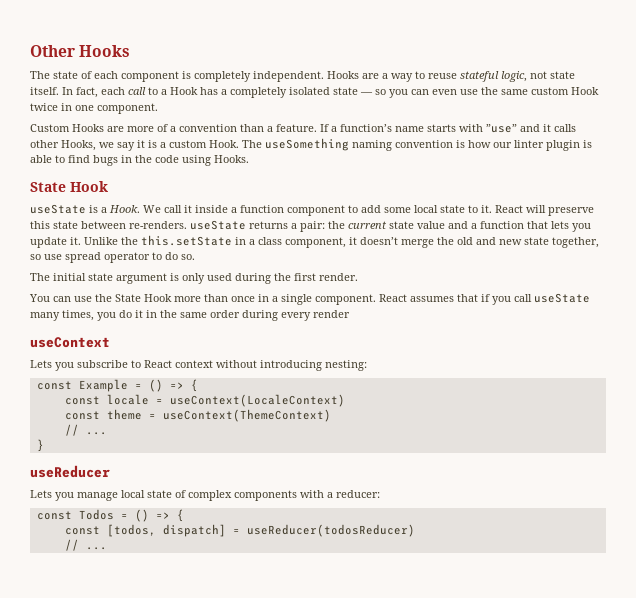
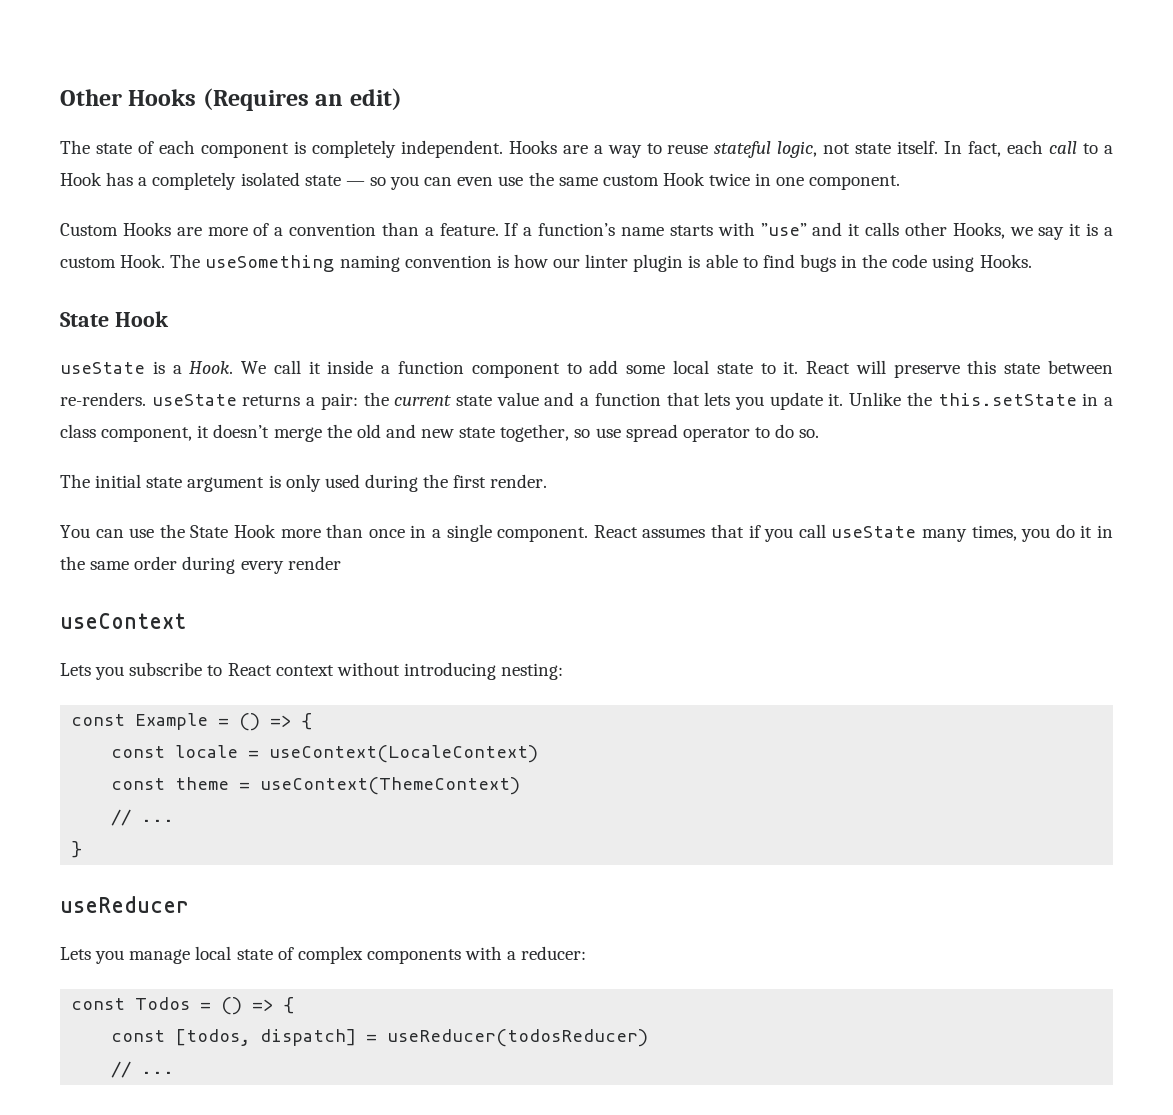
- Other Hooks
+ Other Hooks (Requires an edit)

